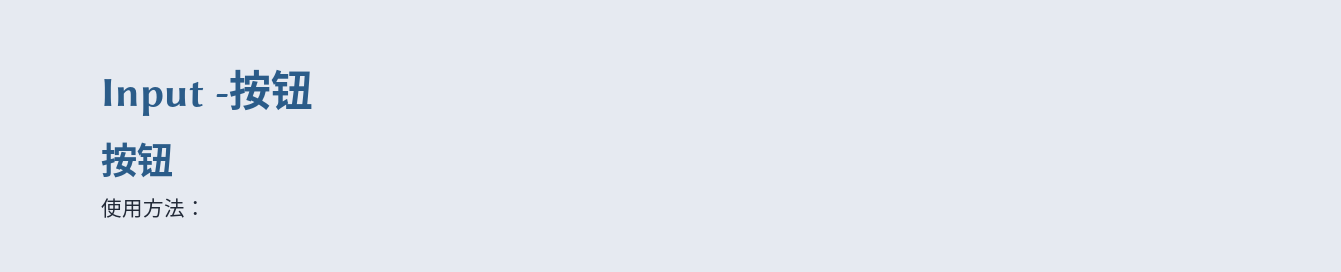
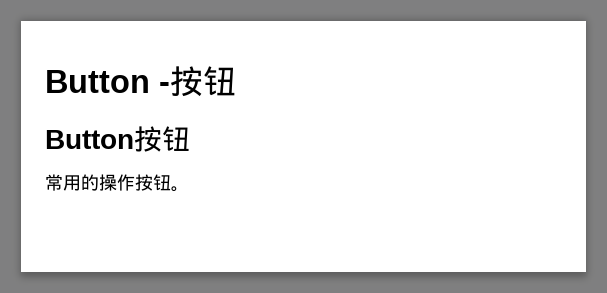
- Input -按钮
- 按钮
- 使用方法：
+ Button -按钮
+ Button按钮
+ 常用的操作按钮。

